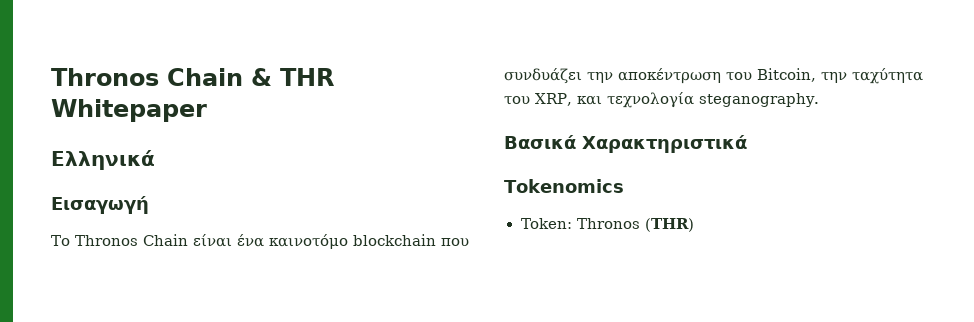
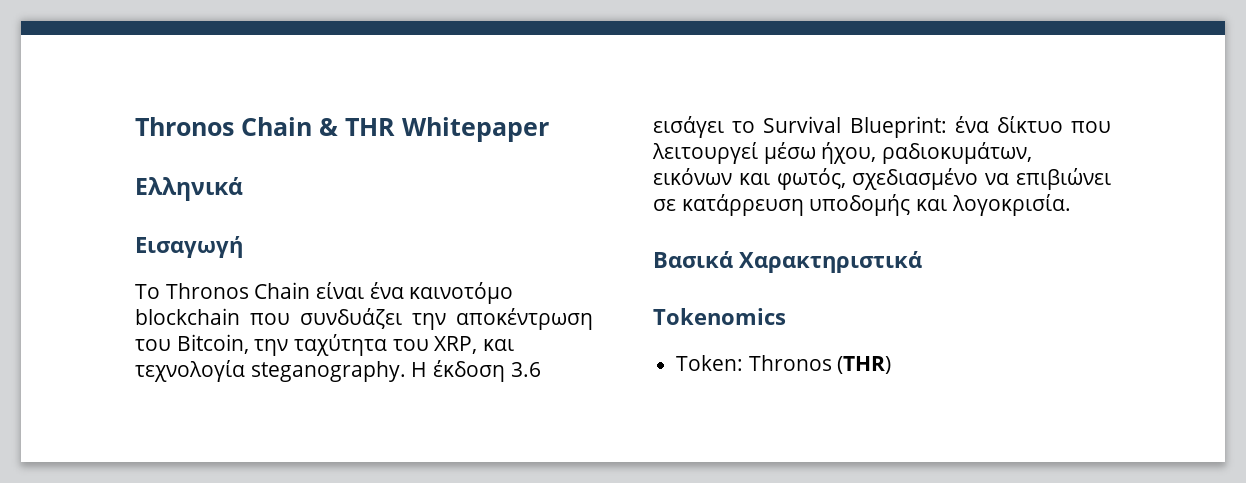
+ Η έκδοση 3.6 εισάγει το Survival Blueprint: ένα δίκτυο που λειτουργεί μέσω ήχου, ραδιοκυμάτων, εικόνων και φωτός, σχεδιασμένο να επιβιώνει σε κατάρρευση υποδομής και λογοκρισία.

